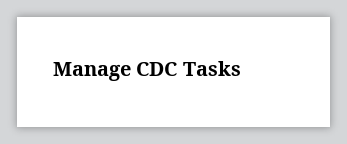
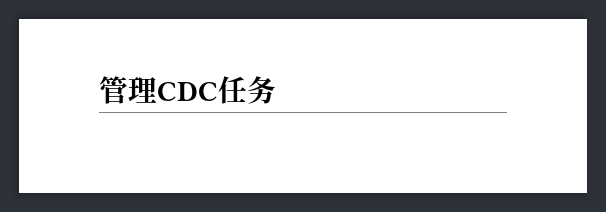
- Manage CDC Tasks
+ 管理CDC任务

